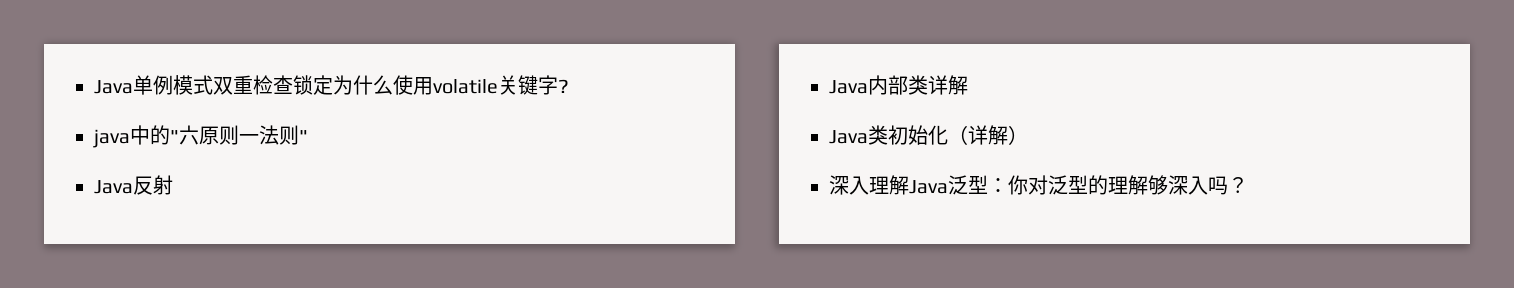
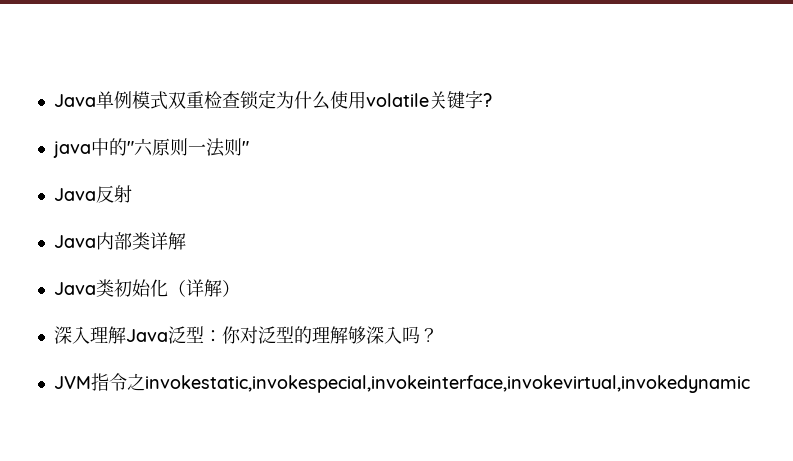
+ JVM指令之invokestatic,invokespecial,invokeinterface,invokevirtual,invokedynamic

